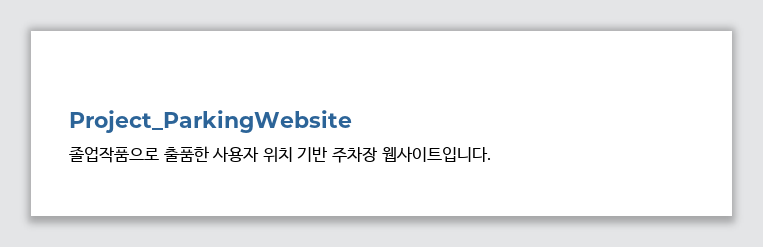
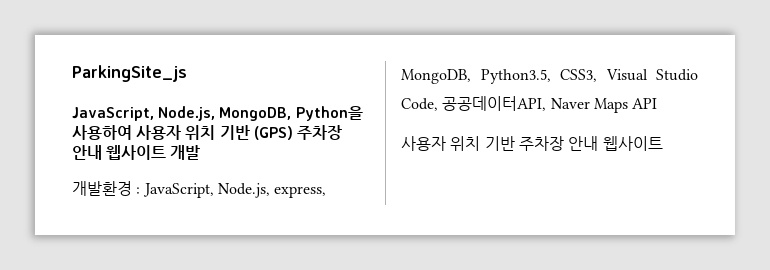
- Project_ParkingWebsite
- 졸업작품으로 출품한 사용자 위치 기반 주차장 웹사이트입니다.
+ ParkingSite_js
+ JavaScript, Node.js, MongoDB, Python을 사용하여 사용자 위치 기반 (GPS) 주차장 안내 웹사이트 개발
+ 개발환경 : JavaScript, Node.js, express, MongoDB, Python3.5, CSS3, Visual Studio Code, 공공데이터API, Naver Maps API
+ 사용자 위치 기반 주차장 안내 웹사이트

